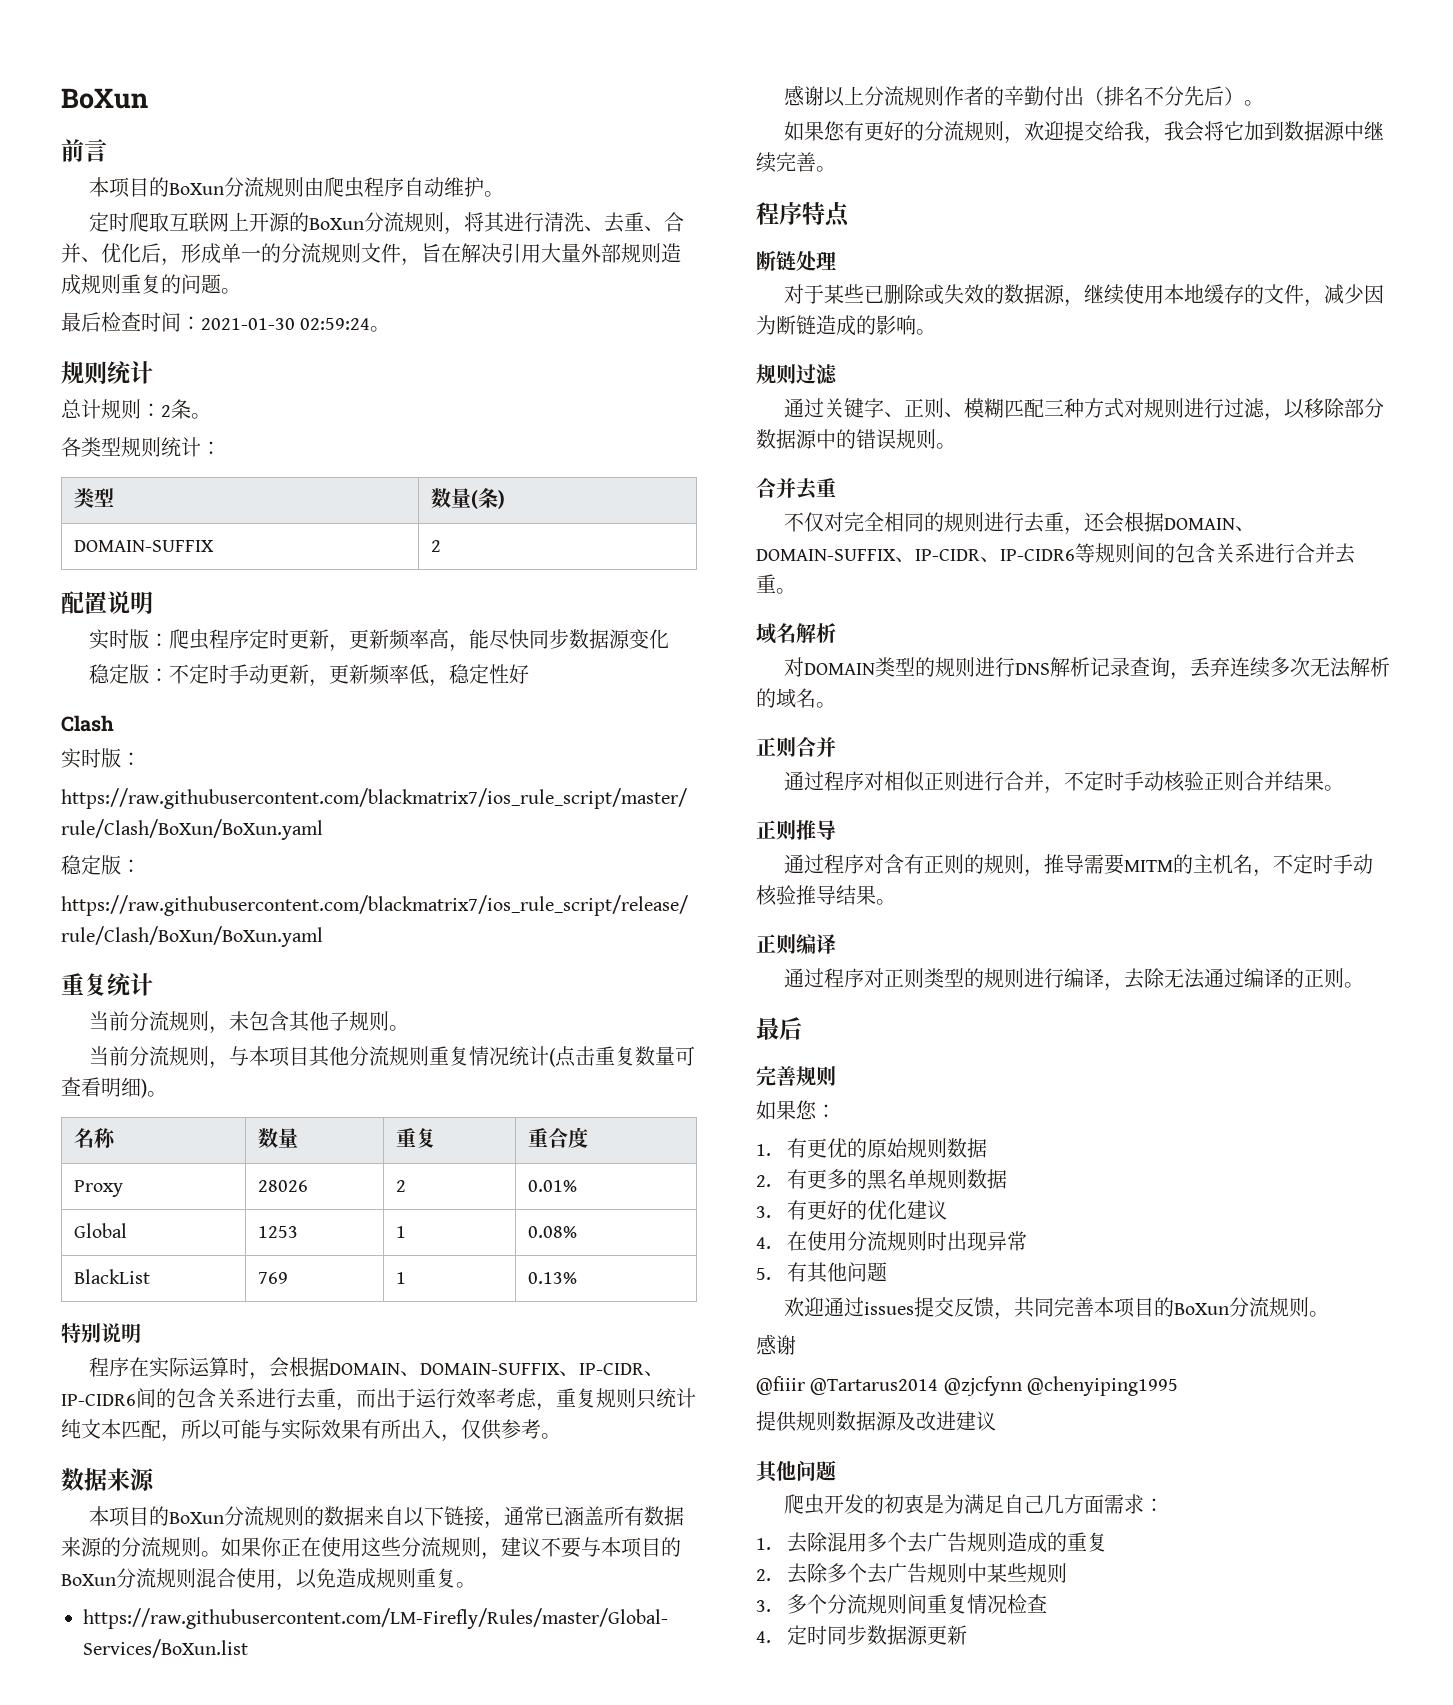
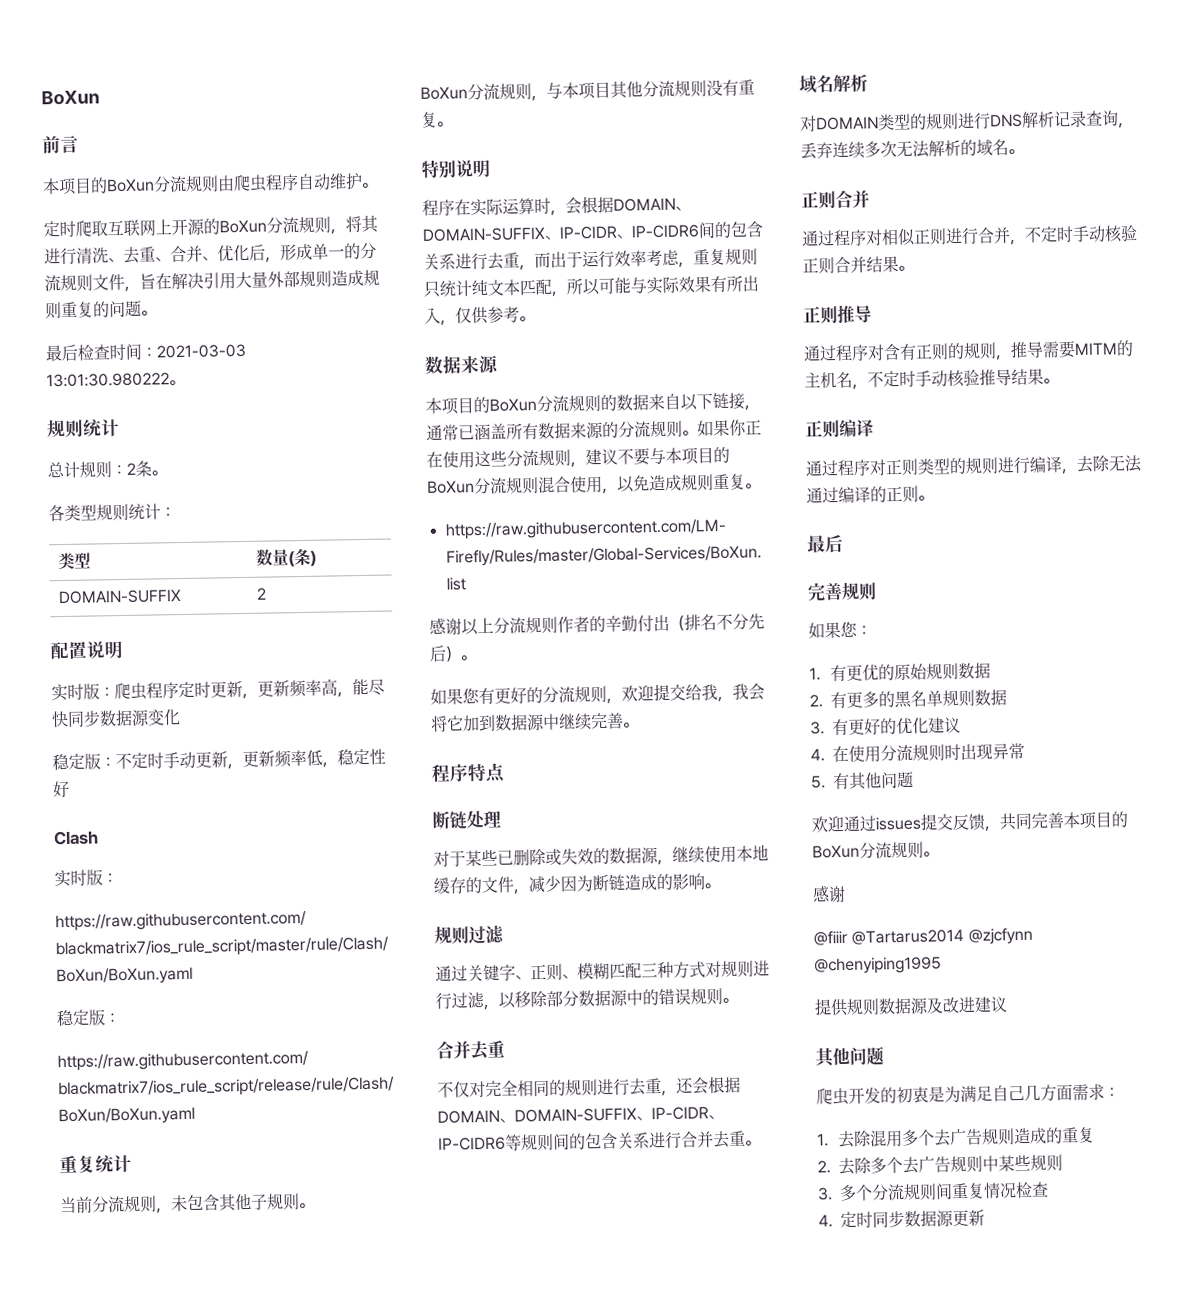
- 最后检查时间：2021-01-30 02:59:24。
+ 最后检查时间：2021-03-03 13:01:30.980222。
- 当前分流规则，与本项目其他分流规则重复情况统计(点击重复数量可查看明细)。
- 名称 | 数量 | 重复 | 重合度
- Proxy | 28026 | 2 | 0.01%
- Global | 1253 | 1 | 0.08%
- BlackList | 769 | 1 | 0.13%
+ BoXun分流规则，与本项目其他分流规则没有重复。

